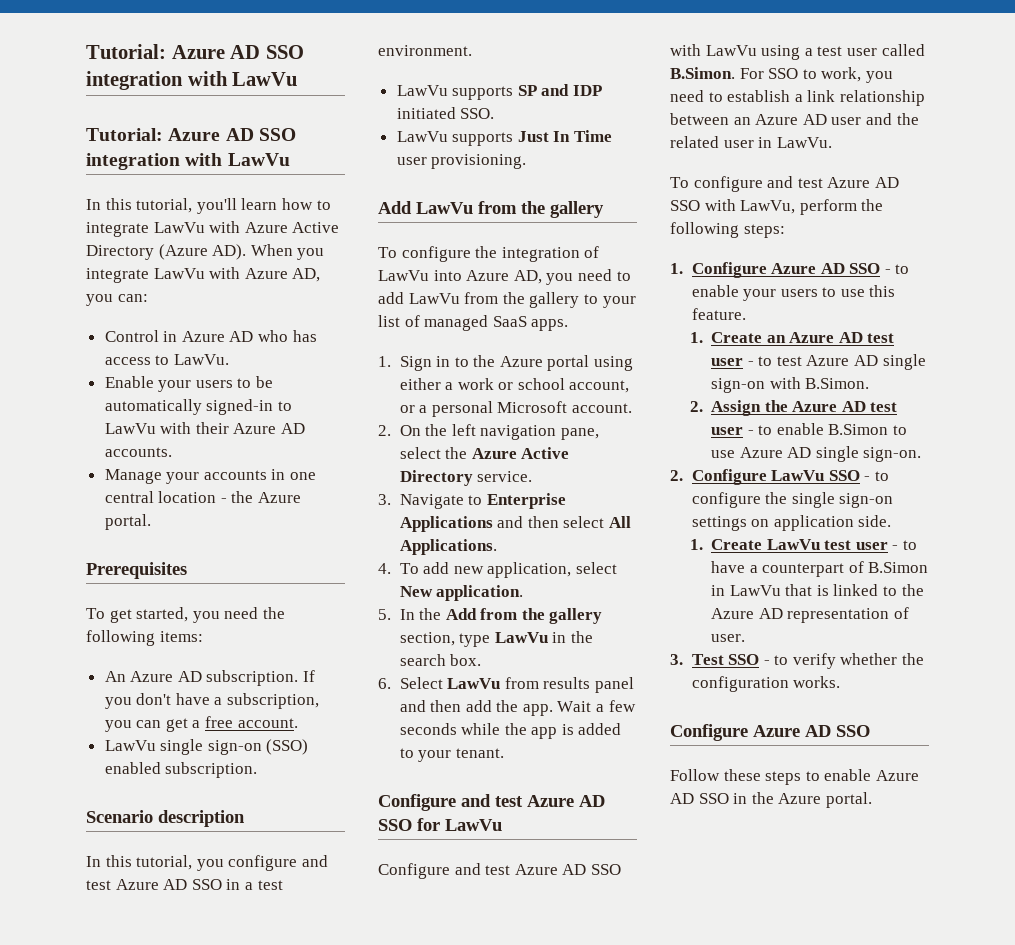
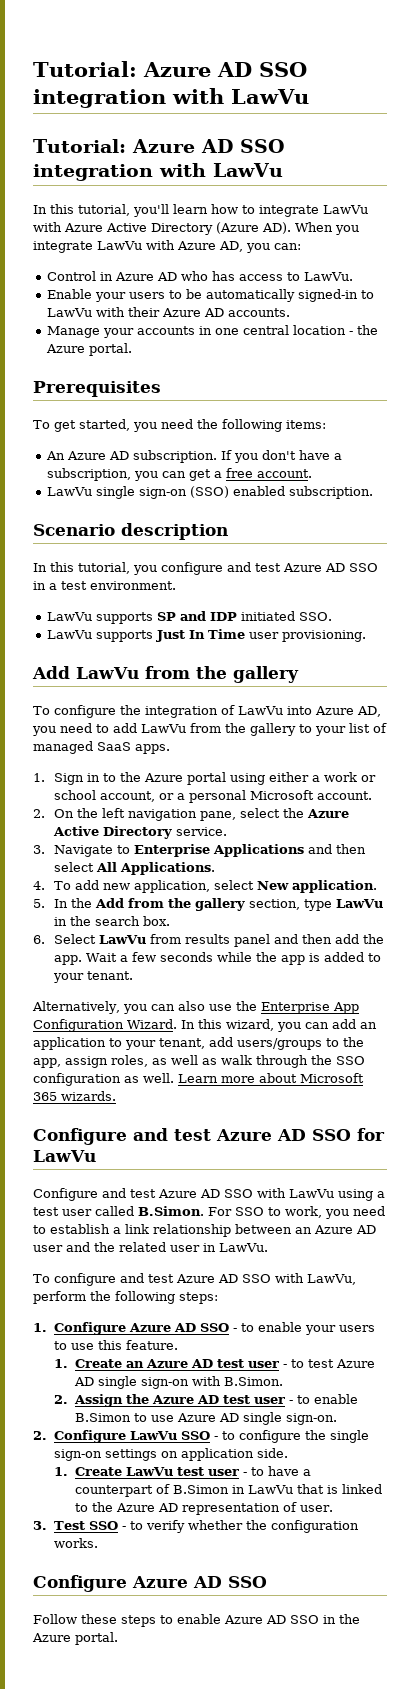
+ Alternatively, you can also use the Enterprise App Configuration Wizard. In this wizard, you can add an application to your tenant, add users/groups to the app, assign roles, as well as walk through the SSO configuration as well. Learn more about Microsoft 365 wizards.

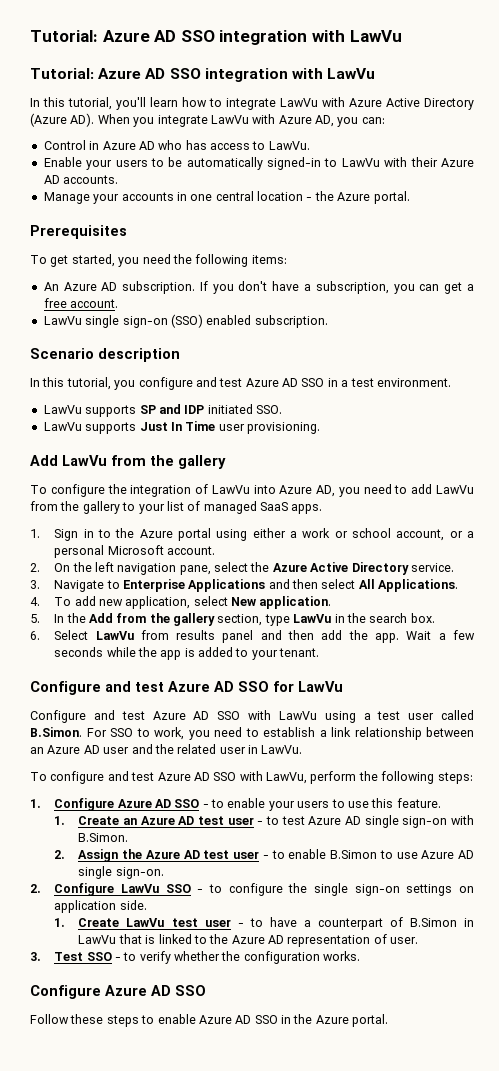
- Alternatively, you can also use the Enterprise App Configuration Wizard. In this wizard, you can add an application to your tenant, add users/groups to the app, assign roles, as well as walk through the SSO configuration as well. Learn more about Microsoft 365 wizards.

